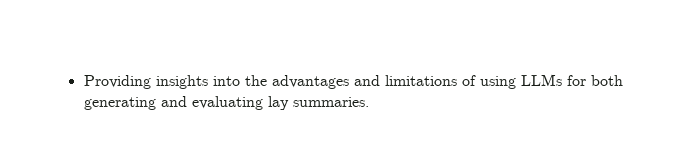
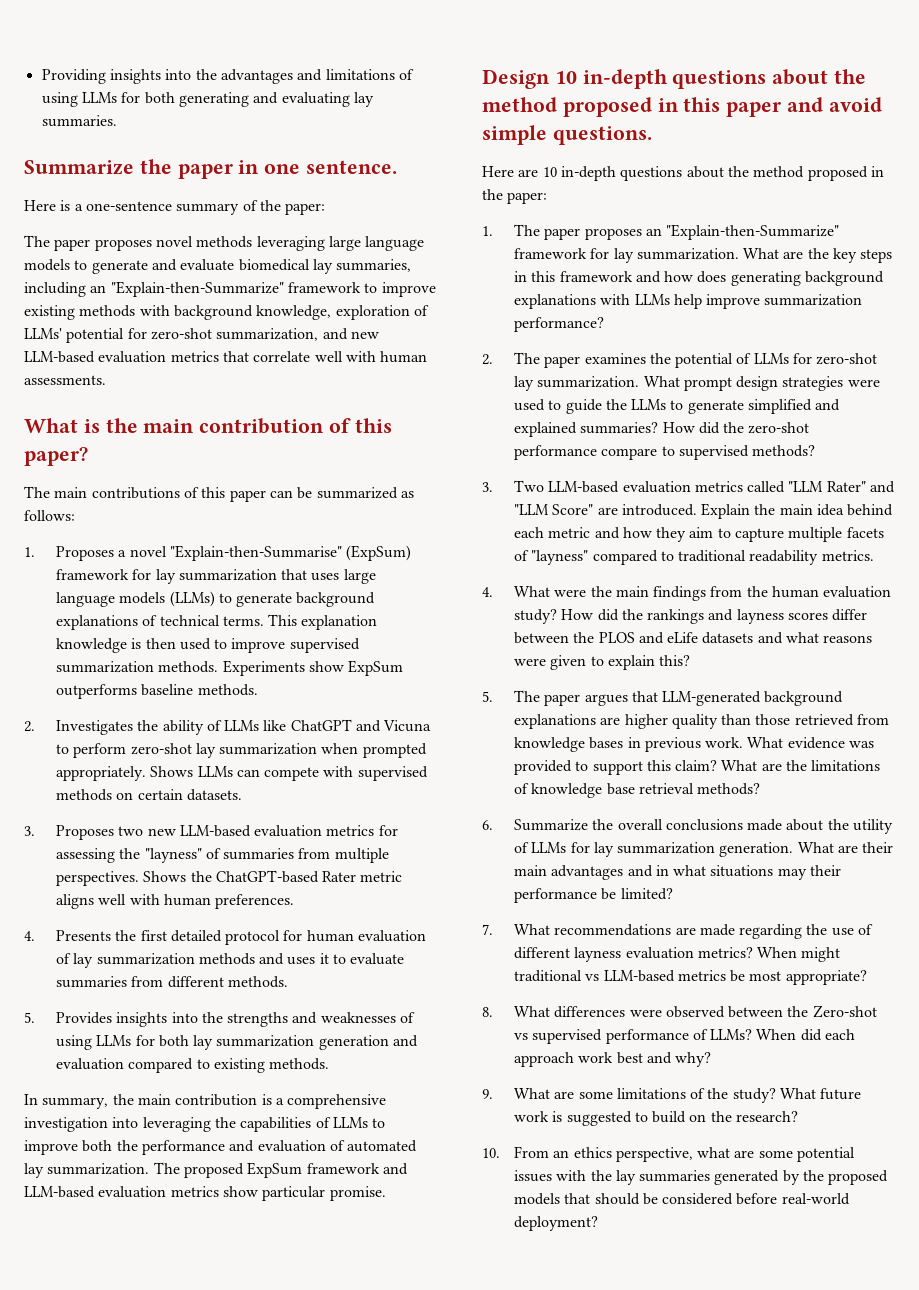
+ Summarize the paper in one sentence.
+ Here is a one-sentence summary of the paper:
+ The paper proposes novel methods leveraging large language models to generate and evaluate biomedical lay summaries, including an "Explain-then-Summarize" framework to improve existing methods with background knowledge, exploration of LLMs' potential for zero-shot summarization, and new LLM-based evaluation metrics that correlate well with human assessments.
+ What is the main contribution of this paper?
+ The main contributions of this paper can be summarized as follows:
+ 1. Proposes a novel "Explain-then-Summarise" (ExpSum) framework for lay summarization that uses large language models (LLMs) to generate background explanations of technical terms. This explanation knowledge is then used to improve supervised summarization methods. Experiments show ExpSum outperforms baseline methods.
+ 2. Investigates the ability of LLMs like ChatGPT and Vicuna to perform zero-shot lay summarization when prompted appropriately. Shows LLMs can compete with supervised methods on certain datasets.
+ 3. Proposes two new LLM-based evaluation metrics for assessing the "layness" of summaries from multiple perspectives. Shows the ChatGPT-based Rater metric aligns well with human preferences.
+ 4. Presents the first detailed protocol for human evaluation of lay summarization methods and uses it to evaluate summaries from different methods.
+ 5. Provides insights into the strengths and weaknesses of using LLMs for both lay summarization generation and evaluation compared to existing methods.
+ In summary, the main contribution is a comprehensive investigation into leveraging the capabilities of LLMs to improve both the performance and evaluation of automated lay summarization. The proposed ExpSum framework and LLM-based evaluation metrics show particular promise.
+ Design 10 in-depth questions about the method proposed in this paper and avoid simple questions.
+ Here are 10 in-depth questions about the method proposed in the paper:
+ 1. The paper proposes an "Explain-then-Summarize" framework for lay summarization. What are the key steps in this framework and how does generating background explanations with LLMs help improve summarization performance?
+ 2. The paper examines the potential of LLMs for zero-shot lay summarization. What prompt design strategies were used to guide the LLMs to generate simplified and explained summaries? How did the zero-shot performance compare to supervised methods?
+ 3. Two LLM-based evaluation metrics called "LLM Rater" and "LLM Score" are introduced. Explain the main idea behind each metric and how they aim to capture multiple facets of "layness" compared to traditional readability metrics.
+ 4. What were the main findings from the human evaluation study? How did the rankings and layness scores differ between the PLOS and eLife datasets and what reasons were given to explain this?
+ 5. The paper argues that LLM-generated background explanations are higher quality than those retrieved from knowledge bases in previous work. What evidence was provided to support this claim? What are the limitations of knowledge base retrieval methods?
+ 6. Summarize the overall conclusions made about the utility of LLMs for lay summarization generation. What are their main advantages and in what situations may their performance be limited?
+ 7. What recommendations are made regarding the use of different layness evaluation metrics? When might traditional vs LLM-based metrics be most appropriate?
+ 8. What differences were observed between the Zero-shot vs supervised performance of LLMs? When did each approach work best and why?
+ 9. What are some limitations of the study? What future work is suggested to build on the research?
+ 10. From an ethics perspective, what are some potential issues with the lay summaries generated by the proposed models that should be considered before real-world deployment?

